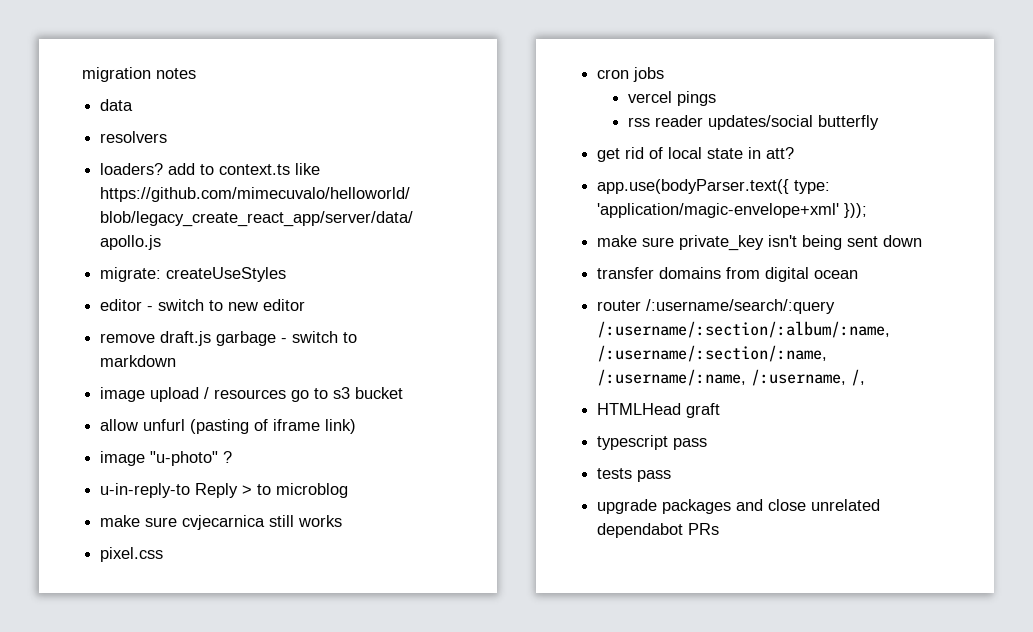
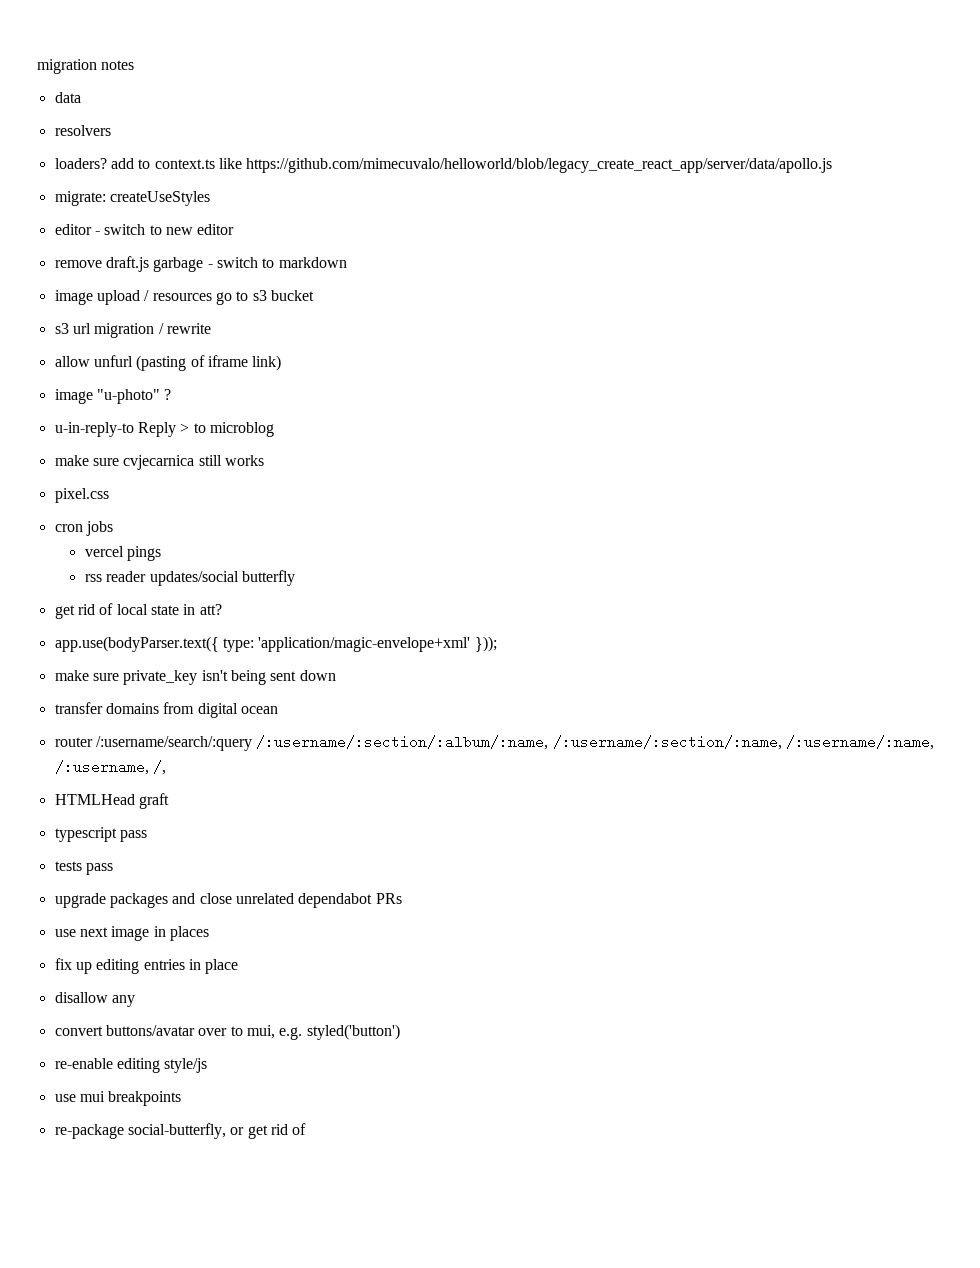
+ s3 url migration / rewrite
+ use next image in places
+ fix up editing entries in place
+ disallow any
+ convert buttons/avatar over to mui, e.g. styled('button')
+ re-enable editing style/js
+ use mui breakpoints
+ re-package social-butterfly, or get rid of

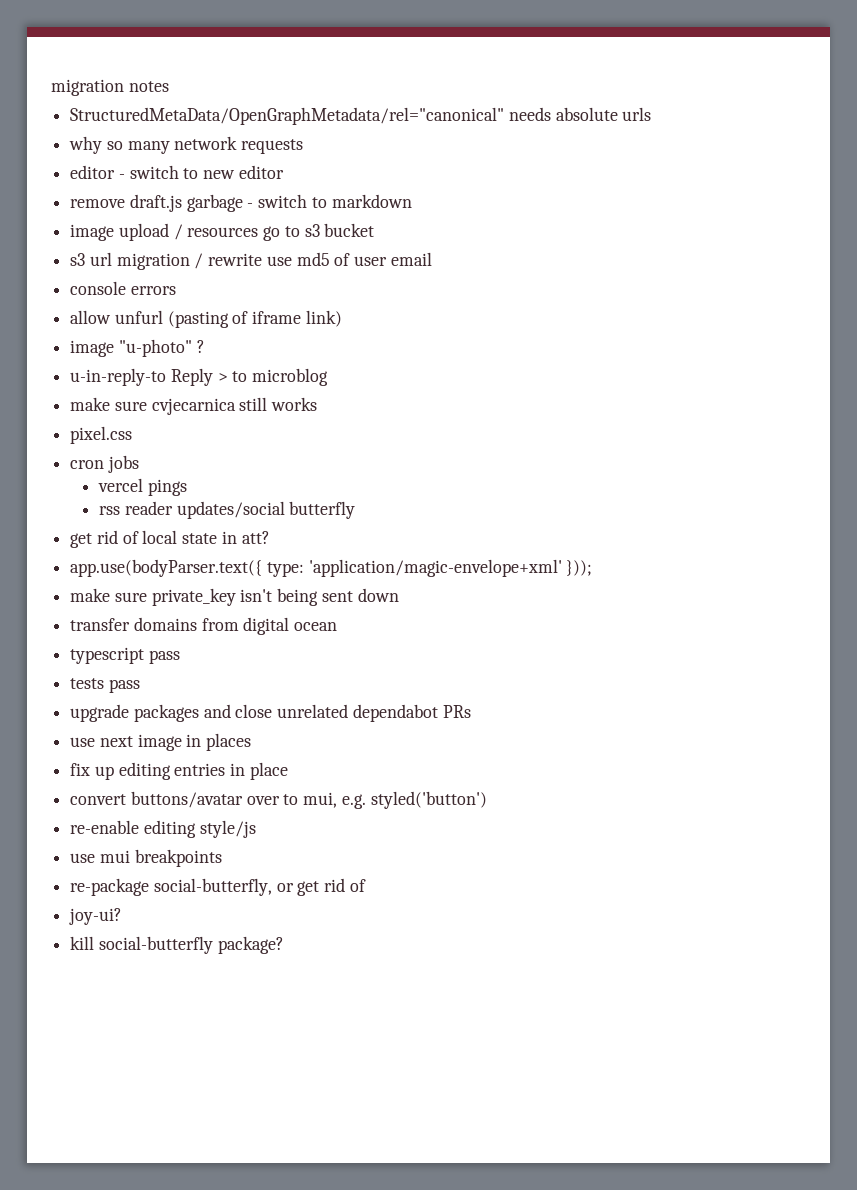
- data
- resolvers
- loaders? add to context.ts like https://github.com/mimecuvalo/helloworld/blob/legacy_create_react_app/server/data/apollo.js
- migrate: createUseStyles
+ StructuredMetaData/OpenGraphMetadata/rel="canonical" needs absolute urls
+ why so many network requests
- s3 url migration / rewrite
+ s3 url migration / rewrite use md5 of user email
+ console errors
- router /:username/search/:query /:username/:section/:album/:name, /:username/:section/:name, /:username/:name, /:username, /,
- HTMLHead graft
- disallow any
+ joy-ui?
+ kill social-butterfly package?

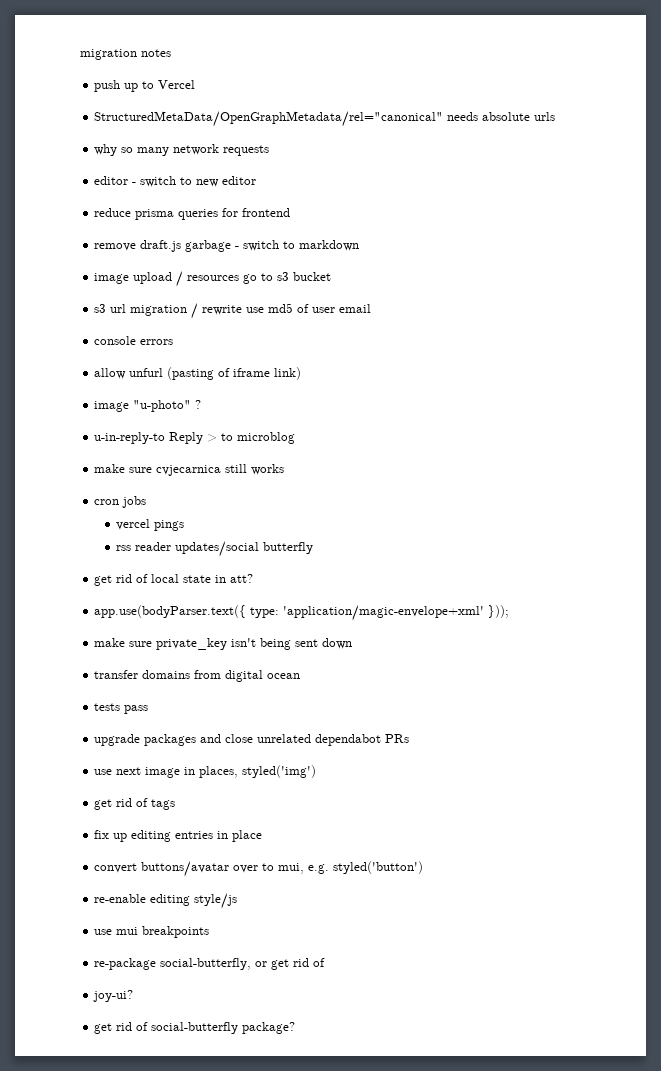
+ push up to Vercel
+ reduce prisma queries for frontend
- pixel.css
- typescript pass
- use next image in places
+ use next image in places, styled('img')
+ get rid of tags
- kill social-butterfly package?
+ get rid of social-butterfly package?

